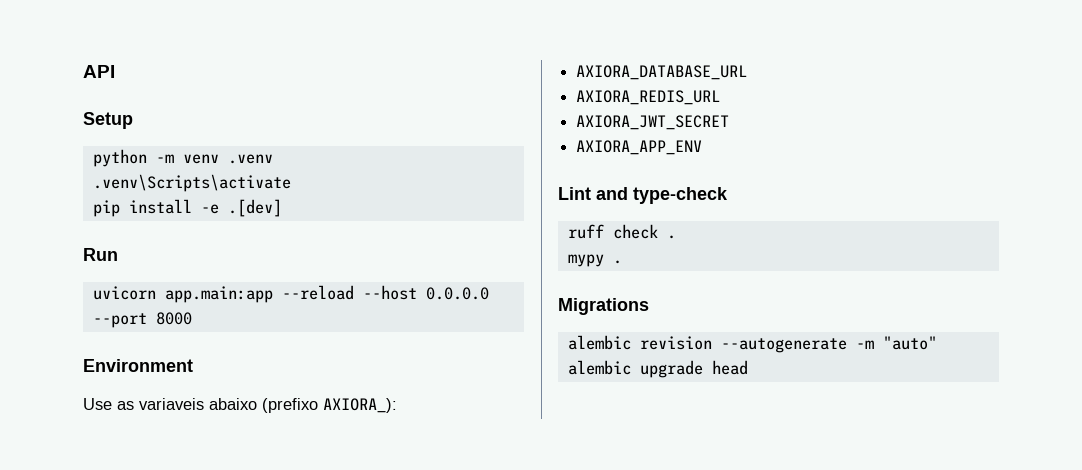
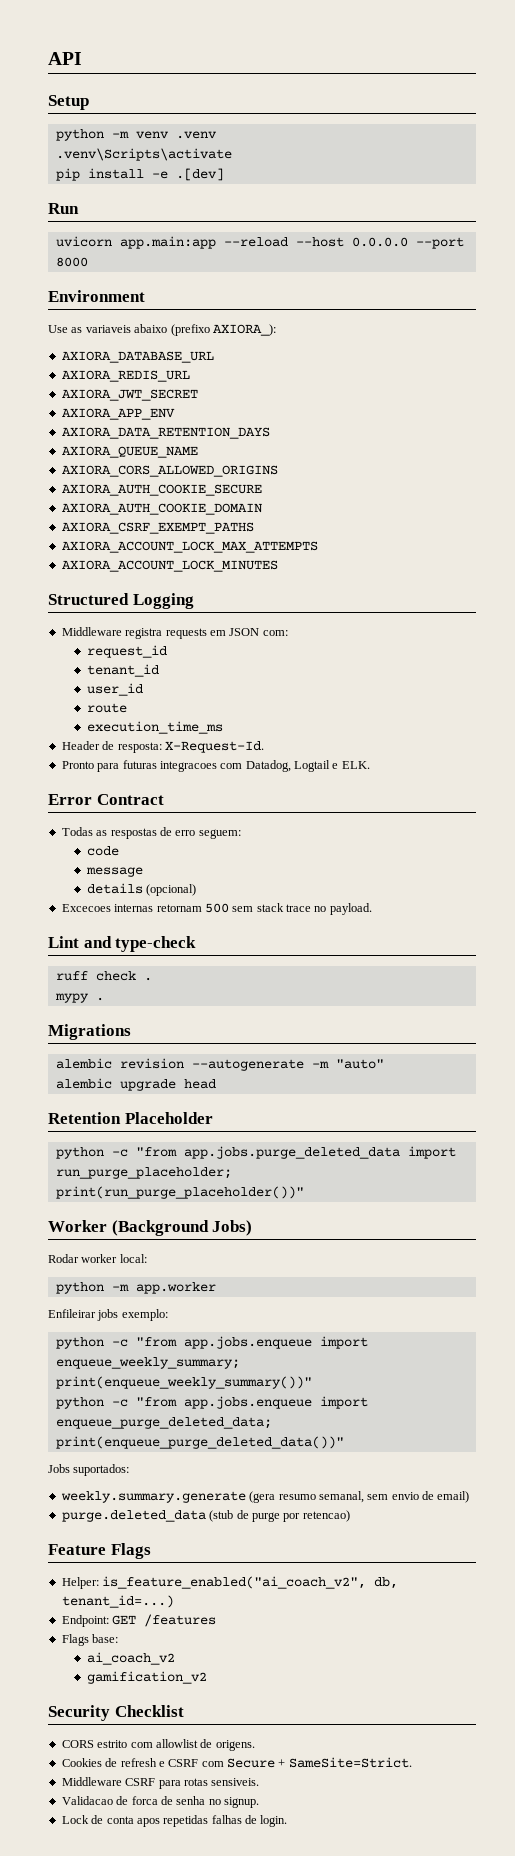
+ AXIORA_DATA_RETENTION_DAYS
+ AXIORA_QUEUE_NAME
+ AXIORA_CORS_ALLOWED_ORIGINS
+ AXIORA_AUTH_COOKIE_SECURE
+ AXIORA_AUTH_COOKIE_DOMAIN
+ AXIORA_CSRF_EXEMPT_PATHS
+ AXIORA_ACCOUNT_LOCK_MAX_ATTEMPTS
+ AXIORA_ACCOUNT_LOCK_MINUTES
+ Structured Logging
+ Middleware registra requests em JSON com:
+ request_id
+ tenant_id
+ user_id
+ route
+ execution_time_ms
+ Header de resposta: X-Request-Id.
+ Pronto para futuras integracoes com Datadog, Logtail e ELK.
+ Error Contract
+ Todas as respostas de erro seguem:
+ code
+ message
+ details (opcional)
+ Excecoes internas retornam 500 sem stack trace no payload.
+ Retention Placeholder
+ python -c "from app.jobs.purge_deleted_data import run_purge_placeholder; print(run_purge_placeholder())"
+ Worker (Background Jobs)
+ Rodar worker local:
+ python -m app.worker
+ Enfileirar jobs exemplo:
+ python -c "from app.jobs.enqueue import enqueue_weekly_summary; print(enqueue_weekly_summary())"
+ python -c "from app.jobs.enqueue import enqueue_purge_deleted_data; print(enqueue_purge_deleted_data())"
+ Jobs suportados:
+ weekly.summary.generate (gera resumo semanal, sem envio de email)
+ purge.deleted_data (stub de purge por retencao)
+ Feature Flags
+ Helper: is_feature_enabled("ai_coach_v2", db, tenant_id=...)
+ Endpoint: GET /features
+ Flags base:
+ ai_coach_v2
+ gamification_v2
+ Security Checklist
+ CORS estrito com allowlist de origens.
+ Cookies de refresh e CSRF com Secure + SameSite=Strict.
+ Middleware CSRF para rotas sensiveis.
+ Validacao de forca de senha no signup.
+ Lock de conta apos repetidas falhas de login.

